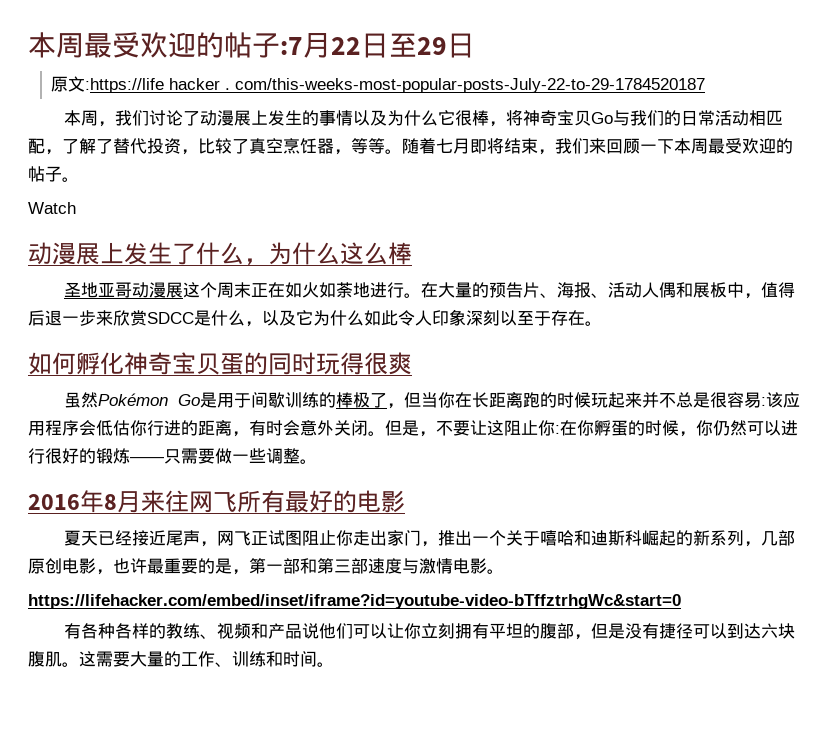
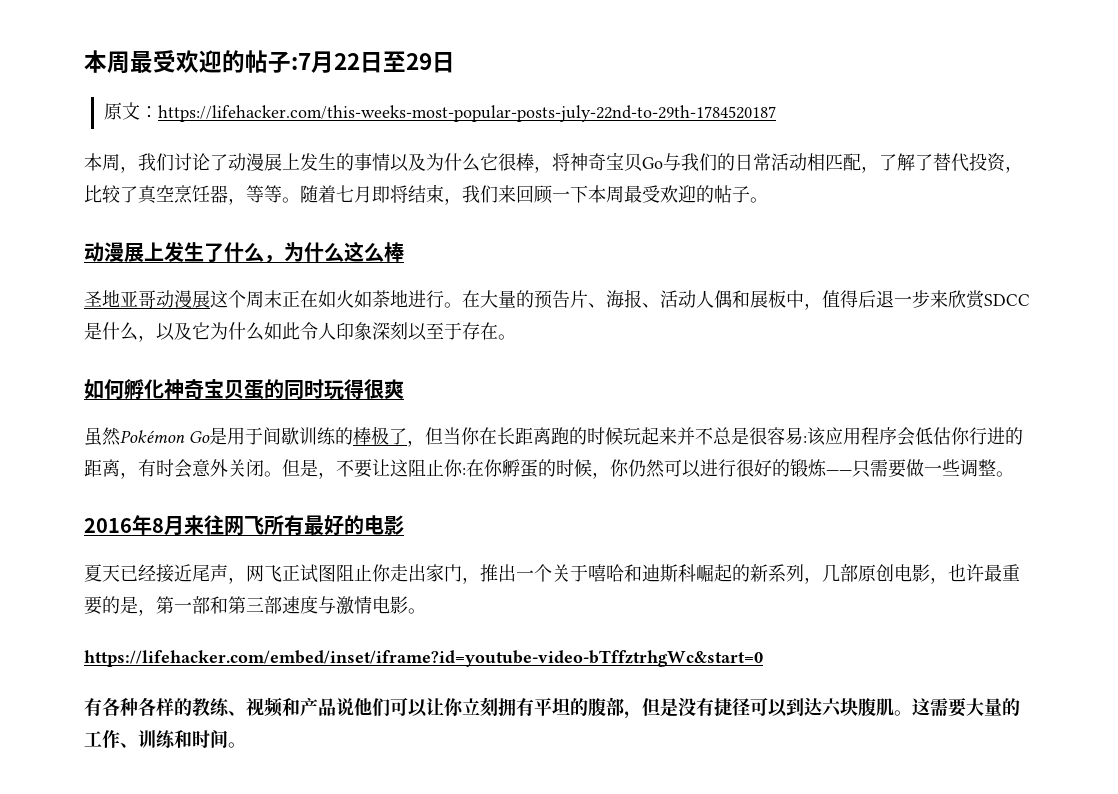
- 原文:https://life hacker . com/this-weeks-most-popular-posts-July-22-to-29-1784520187
+ 原文：https://lifehacker.com/this-weeks-most-popular-posts-july-22nd-to-29th-1784520187
- Watch

